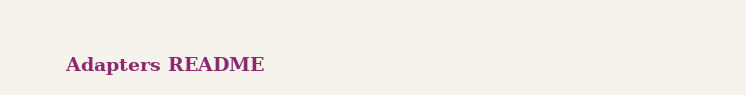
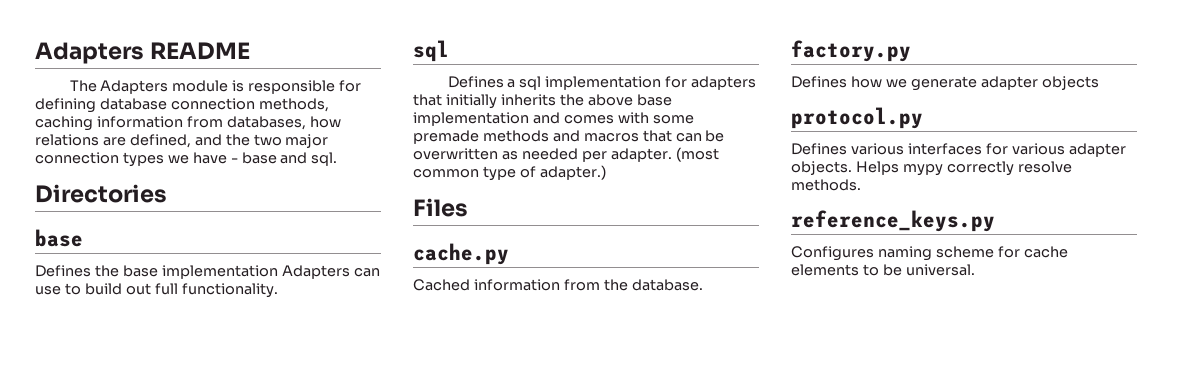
+ The Adapters module is responsible for defining database connection methods, caching information from databases, how relations are defined, and the two major connection types we have - base and sql.
+ Directories
+ base
+ Defines the base implementation Adapters can use to build out full functionality.
+ sql
+ Defines a sql implementation for adapters that initially inherits the above base implementation and comes with some premade methods and macros that can be overwritten as needed per adapter. (most common type of adapter.)
+ Files
+ cache.py
+ Cached information from the database.
+ factory.py
+ Defines how we generate adapter objects
+ protocol.py
+ Defines various interfaces for various adapter objects. Helps mypy correctly resolve methods.
+ reference_keys.py
+ Configures naming scheme for cache elements to be universal.

